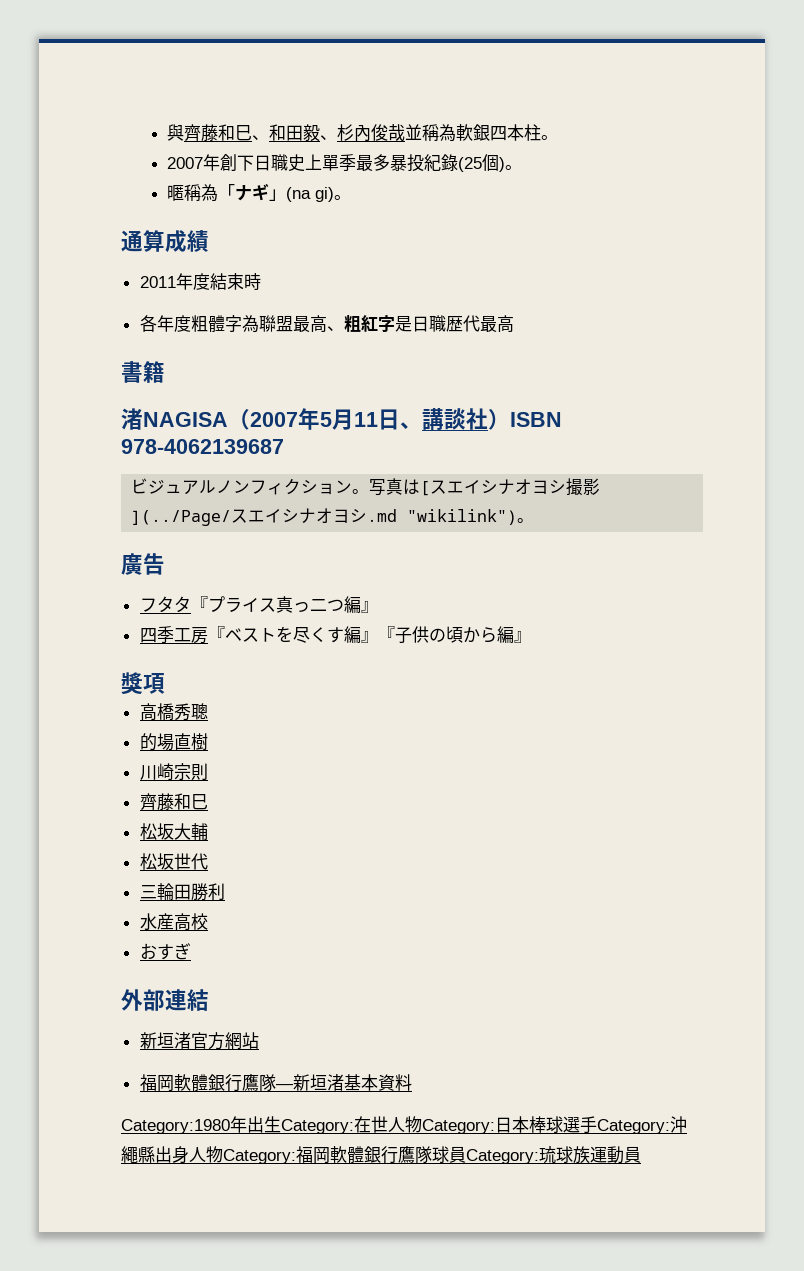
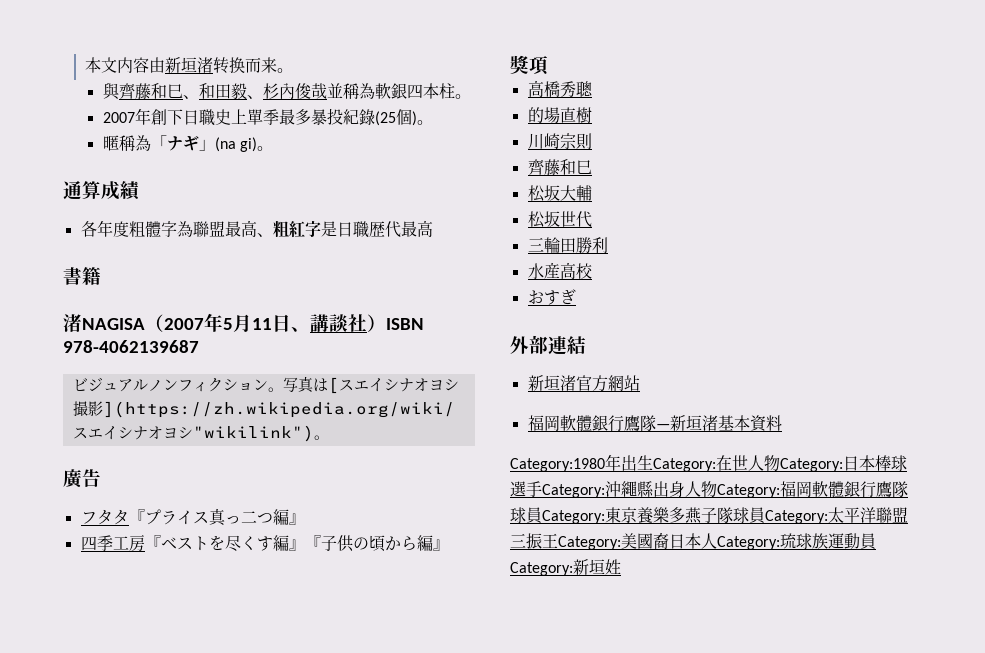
+ 本文内容由新垣渚转换而来。
- 2011年度結束時
- 写真は[スエイシナオヨシ撮影](../Page/スエイシナオヨシ.md "wikilink")。
+ 写真は[スエイシナオヨシ撮影](https://zh.wikipedia.org/wiki/スエイシナオヨシ"wikilink")。
- Category:1980年出生Category:在世人物Category:日本棒球選手Category:沖繩縣出身人物Category:福岡軟體銀行鷹隊球員Category:琉球族運動員
+ Category:1980年出生Category:在世人物Category:日本棒球選手Category:沖繩縣出身人物Category:福岡軟體銀行鷹隊球員Category:東京養樂多燕子隊球員Category:太平洋聯盟三振王Category:美國裔日本人Category:琉球族運動員Category:新垣姓

